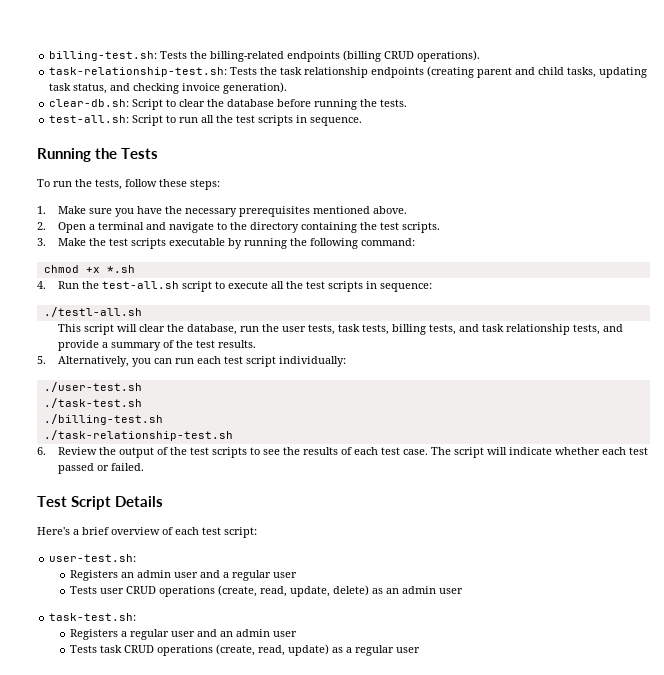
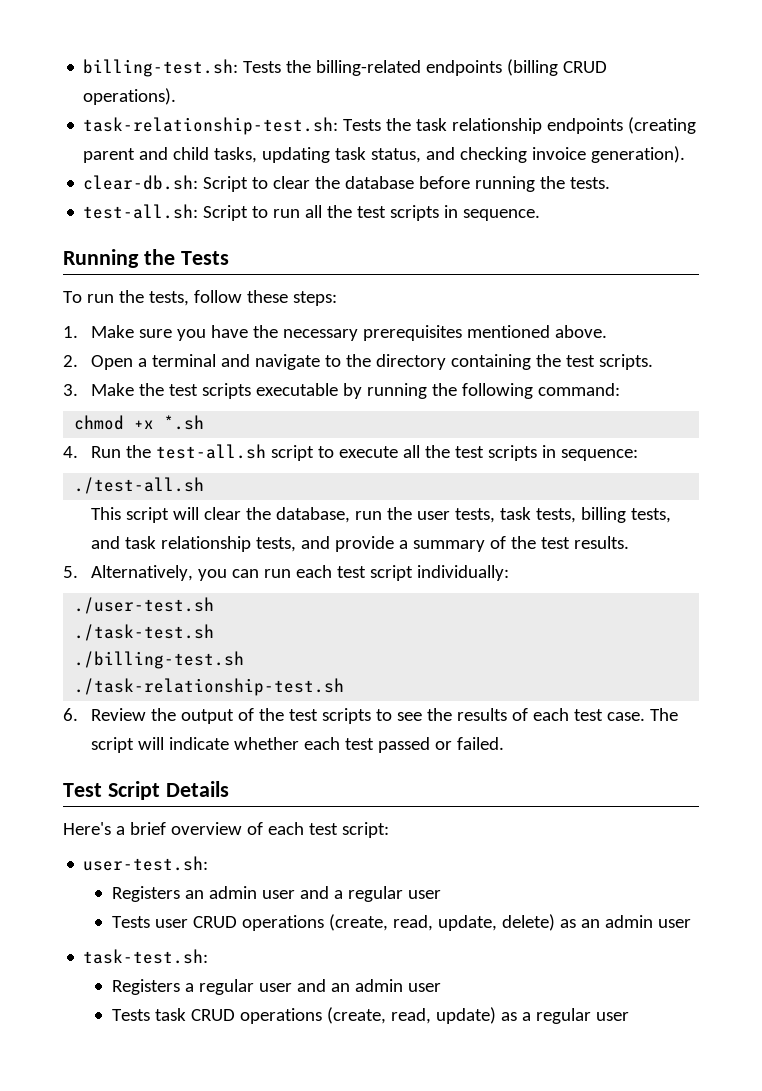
- ./testl-all.sh
+ ./test-all.sh

